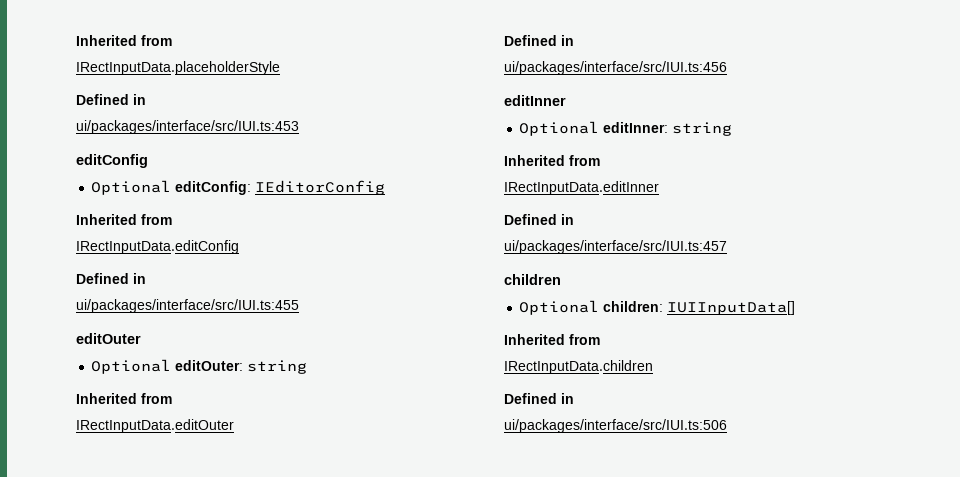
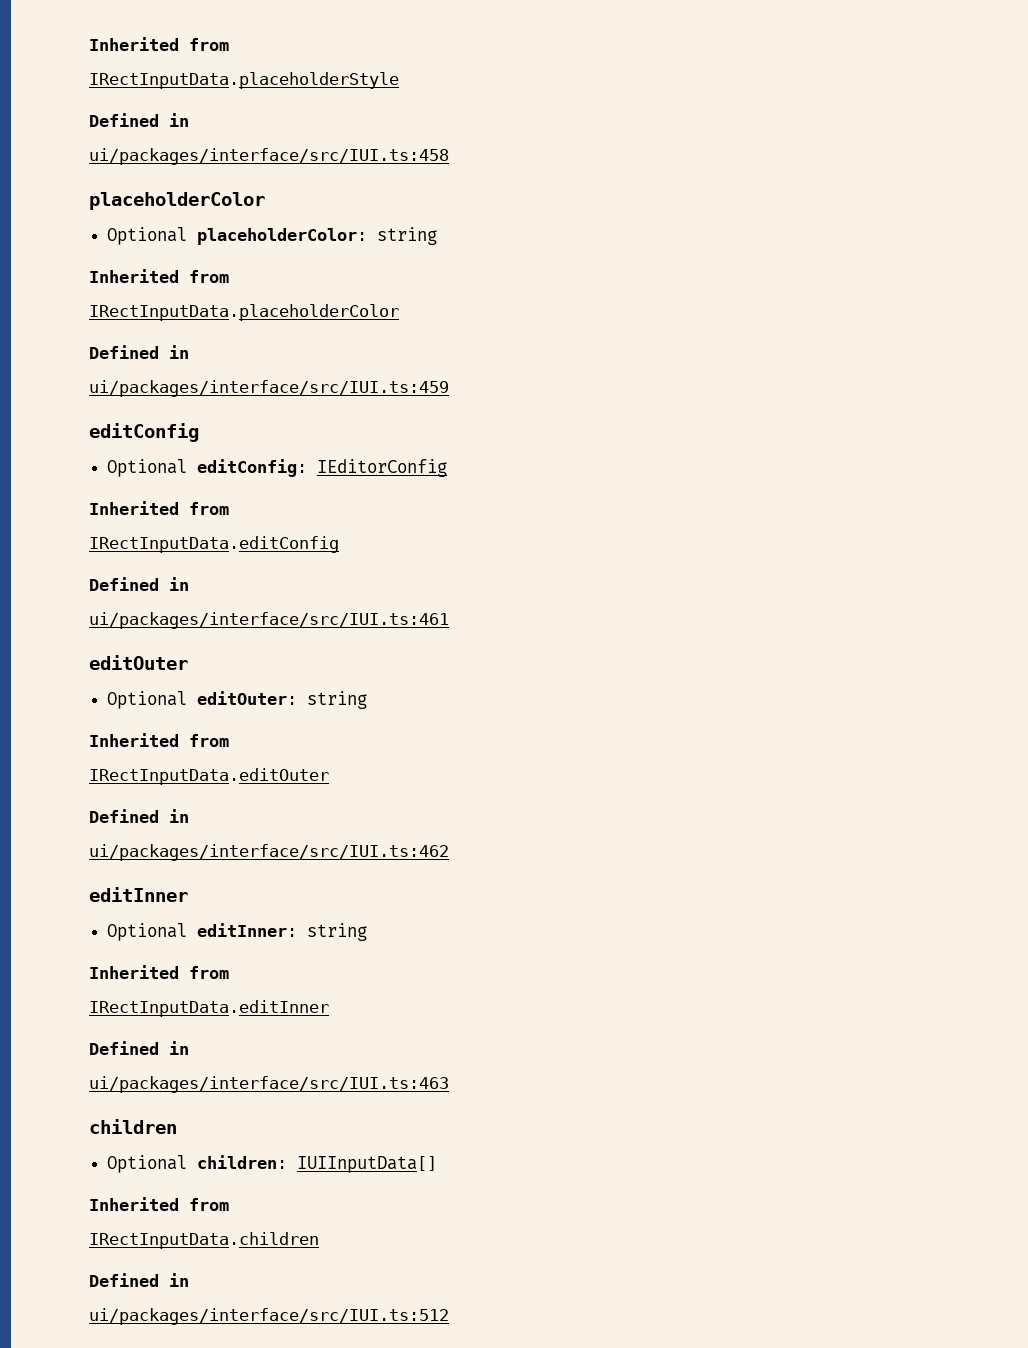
- ui/packages/interface/src/IUI.ts:453
+ ui/packages/interface/src/IUI.ts:458
+ placeholderColor
+ Optional placeholderColor: string
+ Inherited from
+ IRectInputData.placeholderColor
+ Defined in
+ ui/packages/interface/src/IUI.ts:459
- ui/packages/interface/src/IUI.ts:455
+ ui/packages/interface/src/IUI.ts:461
- ui/packages/interface/src/IUI.ts:456
+ ui/packages/interface/src/IUI.ts:462
- ui/packages/interface/src/IUI.ts:457
+ ui/packages/interface/src/IUI.ts:463
- ui/packages/interface/src/IUI.ts:506
+ ui/packages/interface/src/IUI.ts:512

